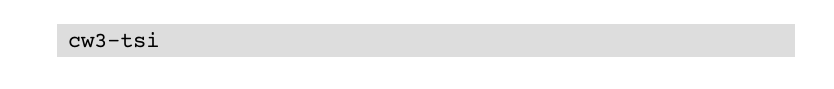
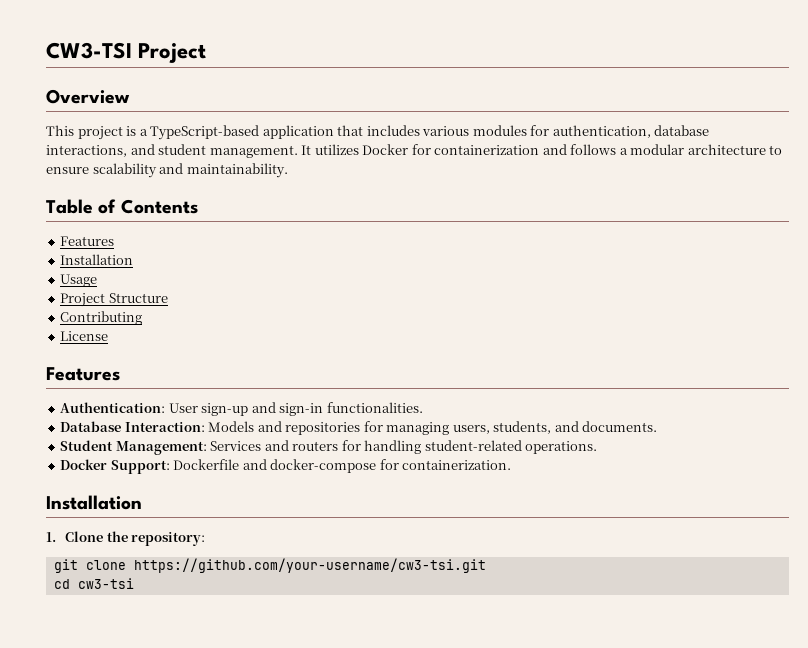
- cw3-tsi
+ CW3-TSI Project
+ Overview
+ This project is a TypeScript-based application that includes various modules for authentication, database interactions, and student management. It utilizes Docker for containerization and follows a modular architecture to ensure scalability and maintainability.
+ Table of Contents
+ Features
+ Installation
+ Usage
+ Project Structure
+ Contributing
+ License
+ Features
+ Authentication: User sign-up and sign-in functionalities.
+ Database Interaction: Models and repositories for managing users, students, and documents.
+ Student Management: Services and routers for handling student-related operations.
+ Docker Support: Dockerfile and docker-compose for containerization.
+ Installation
+ 1. Clone the repository:
+ git clone https://github.com/your-username/cw3-tsi.git
+ cd cw3-tsi

